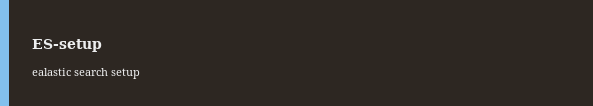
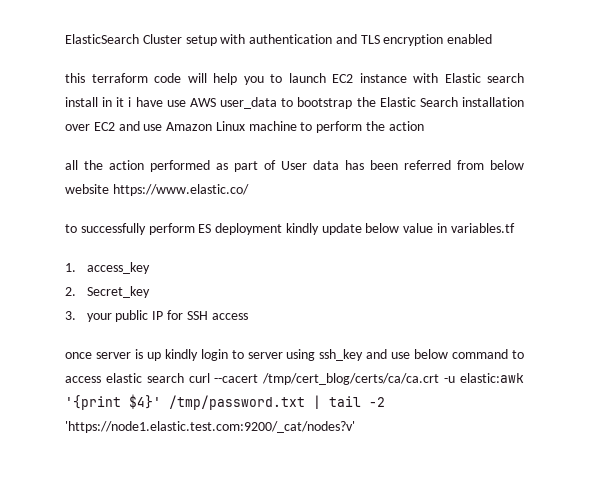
- ES-setup
- ealastic search setup
+ ElasticSearch Cluster setup with authentication and TLS encryption enabled
+ this terraform code will help you to launch EC2 instance with Elastic search install in it i have use AWS user_data to bootstrap the Elastic Search installation over EC2 and use Amazon Linux machine to perform the action
+ all the action performed as part of User data has been referred from below website https://www.elastic.co/
+ to successfully perform ES deployment kindly update below value in variables.tf
+ 1. access_key
+ 2. Secret_key
+ 3. your public IP for SSH access
+ once server is up kindly login to server using ssh_key and use below command to access elastic search curl --cacert /tmp/cert_blog/certs/ca/ca.crt -u elastic:awk '{print $4}' /tmp/password.txt | tail -2 'https://node1.elastic.test.com:9200/_cat/nodes?v'

